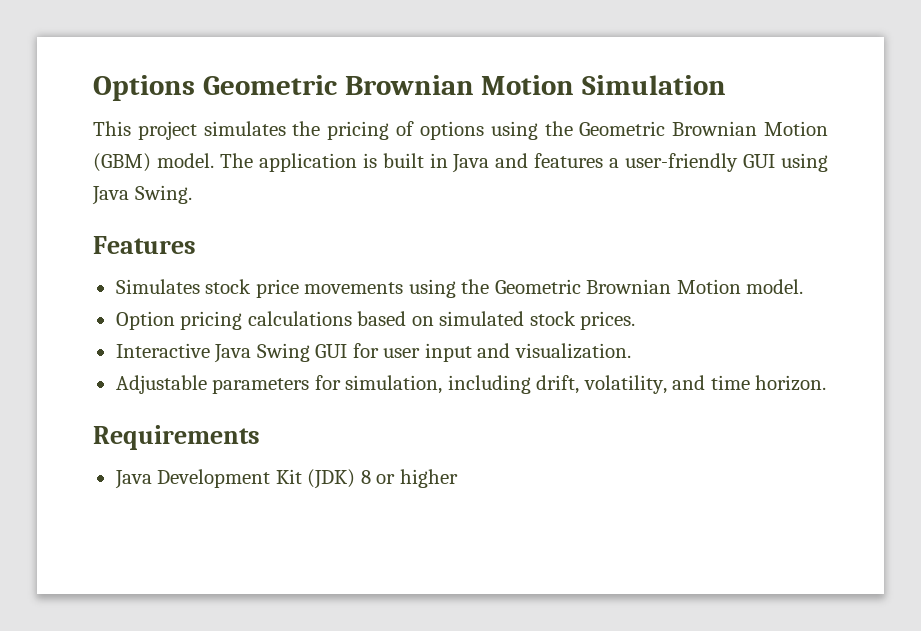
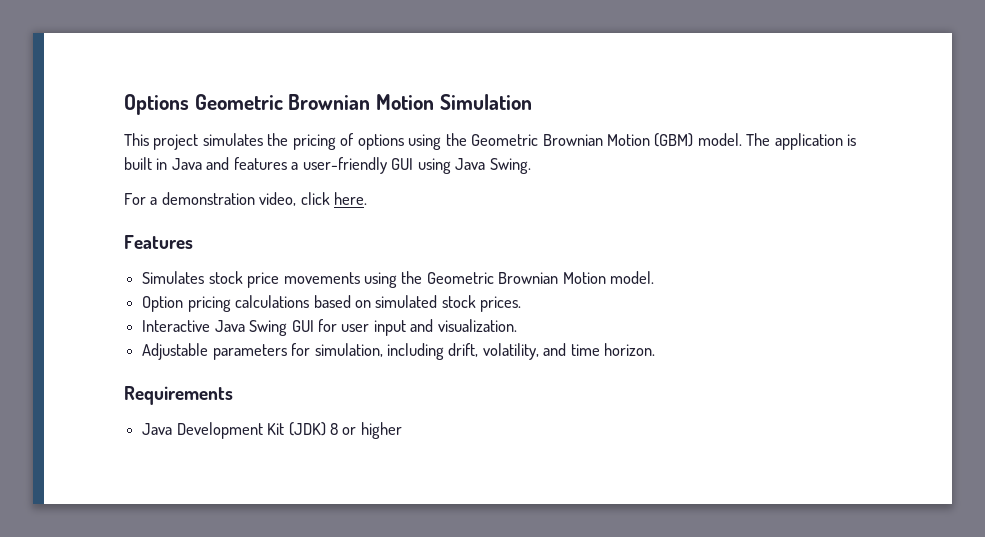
+ For a demonstration video, click here.

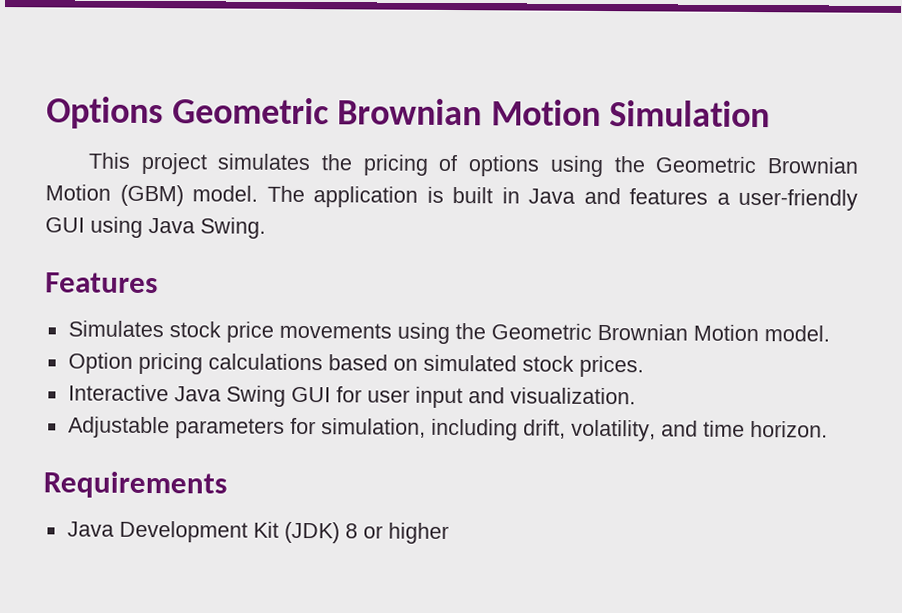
- For a demonstration video, click here.

